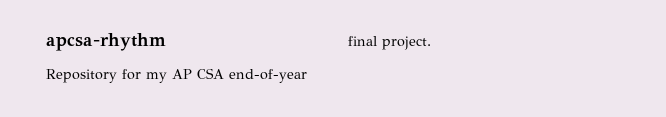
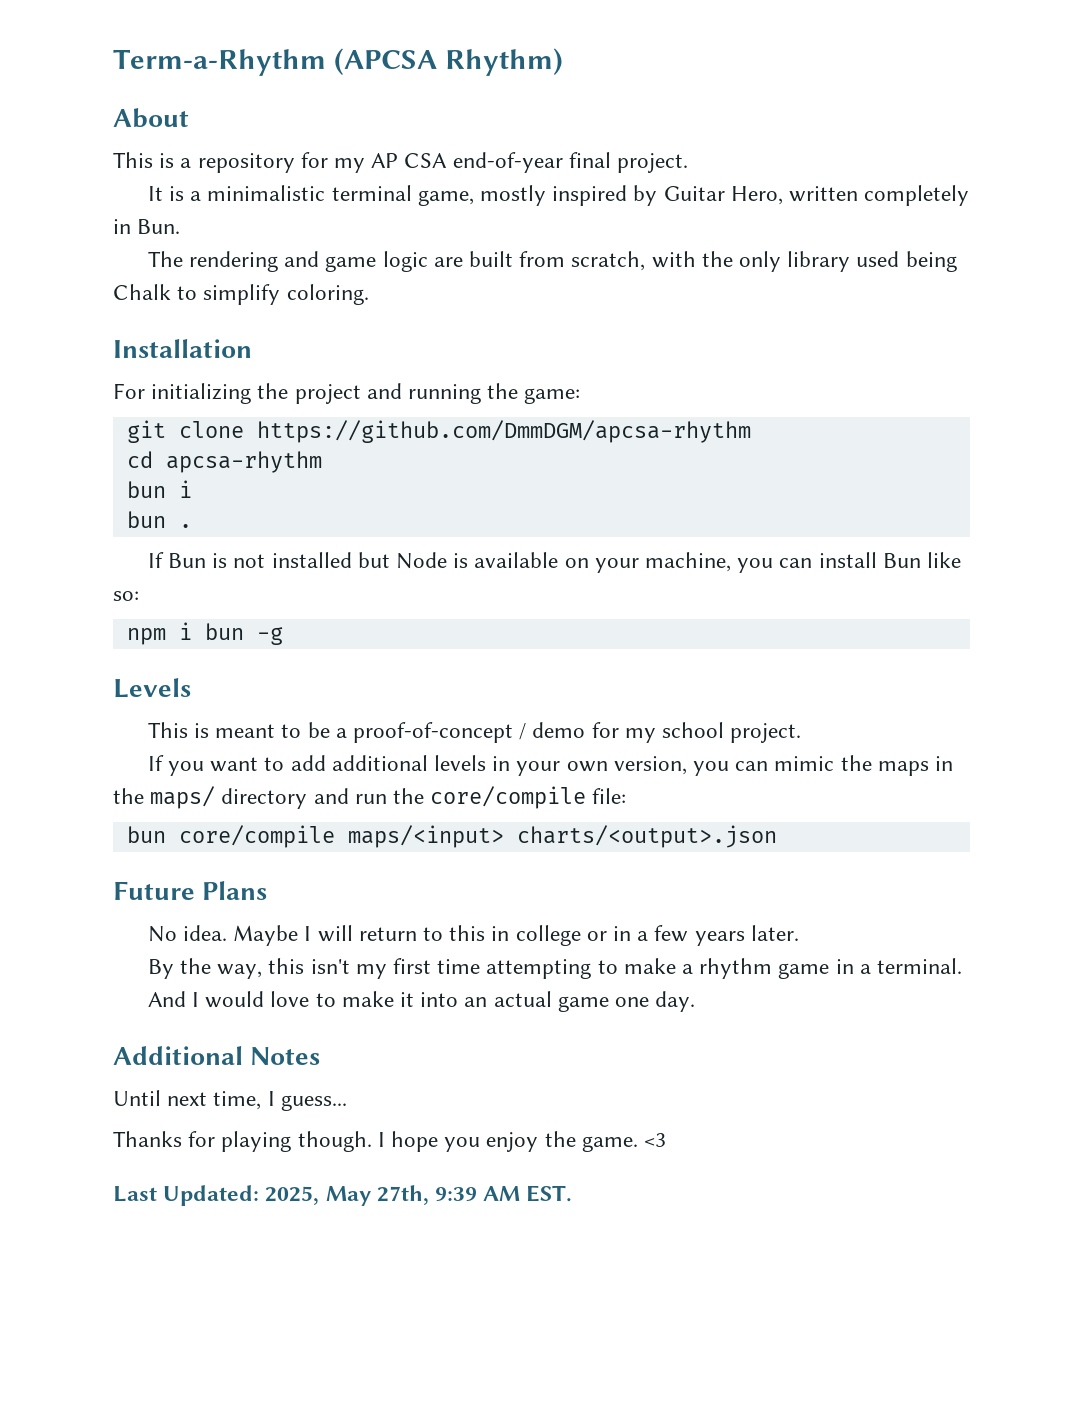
- apcsa-rhythm
- Repository for my AP CSA end-of-year final project.
+ Term-a-Rhythm (APCSA Rhythm)
+ About
+ This is a repository for my AP CSA end-of-year final project.
+ It is a minimalistic terminal game, mostly inspired by Guitar Hero, written completely in Bun.
+ The rendering and game logic are built from scratch, with the only library used being Chalk to simplify coloring.
+ Installation
+ For initializing the project and running the game:
+ git clone https://github.com/DmmDGM/apcsa-rhythm
+ cd apcsa-rhythm
+ bun i
+ bun .
+ If Bun is not installed but Node is available on your machine, you can install Bun like so:
+ npm i bun -g
+ Levels
+ This is meant to be a proof-of-concept / demo for my school project.
+ If you want to add additional levels in your own version, you can mimic the maps in the maps/ directory and run the core/compile file:
+ bun core/compile maps/<input> charts/<output>.json
+ Future Plans
+ No idea. Maybe I will return to this in college or in a few years later.
+ By the way, this isn't my first time attempting to make a rhythm game in a terminal.
+ And I would love to make it into an actual game one day.
+ Additional Notes
+ Until next time, I guess...
+ Thanks for playing though. I hope you enjoy the game. <3
+ Last Updated: 2025, May 27th, 9:39 AM EST.

